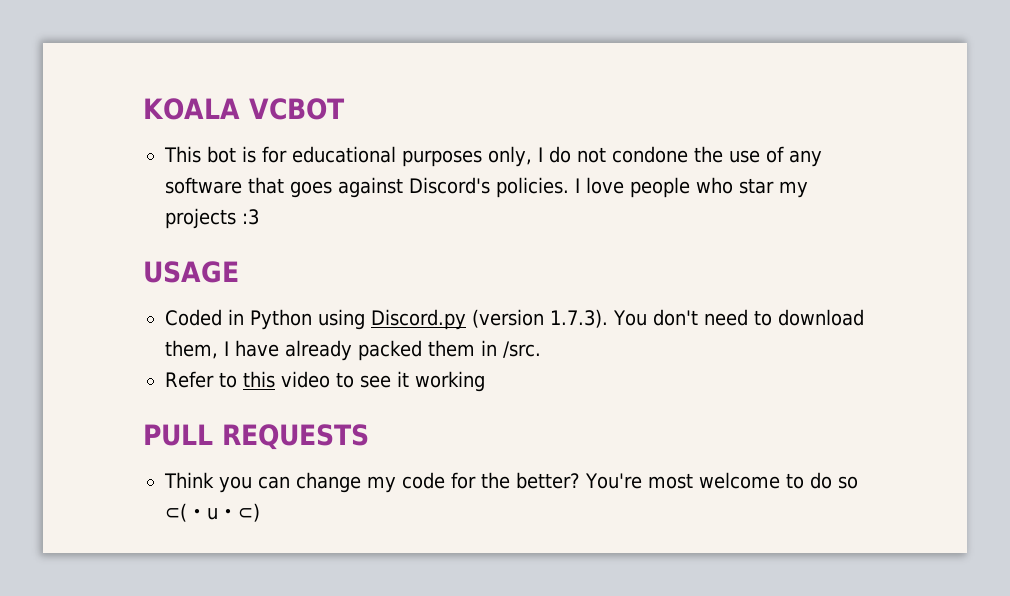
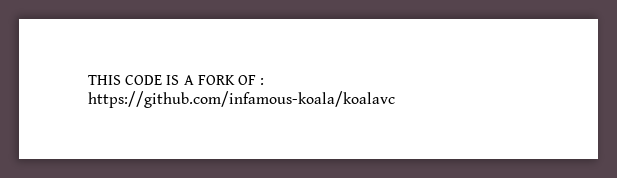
- KOALA VCBOT
- This bot is for educational purposes only, I do not condone the use of any software that goes against Discord's policies. I love people who star my projects :3
- USAGE
- Coded in Python using Discord.py (version 1.7.3). You don't need to download them, I have already packed them in /src.
- Refer to this video to see it working
- PULL REQUESTS
- Think you can change my code for the better? You're most welcome to do so ⊂(・u・⊂)
+ THIS CODE IS A FORK OF : https://github.com/infamous-koala/koalavc

